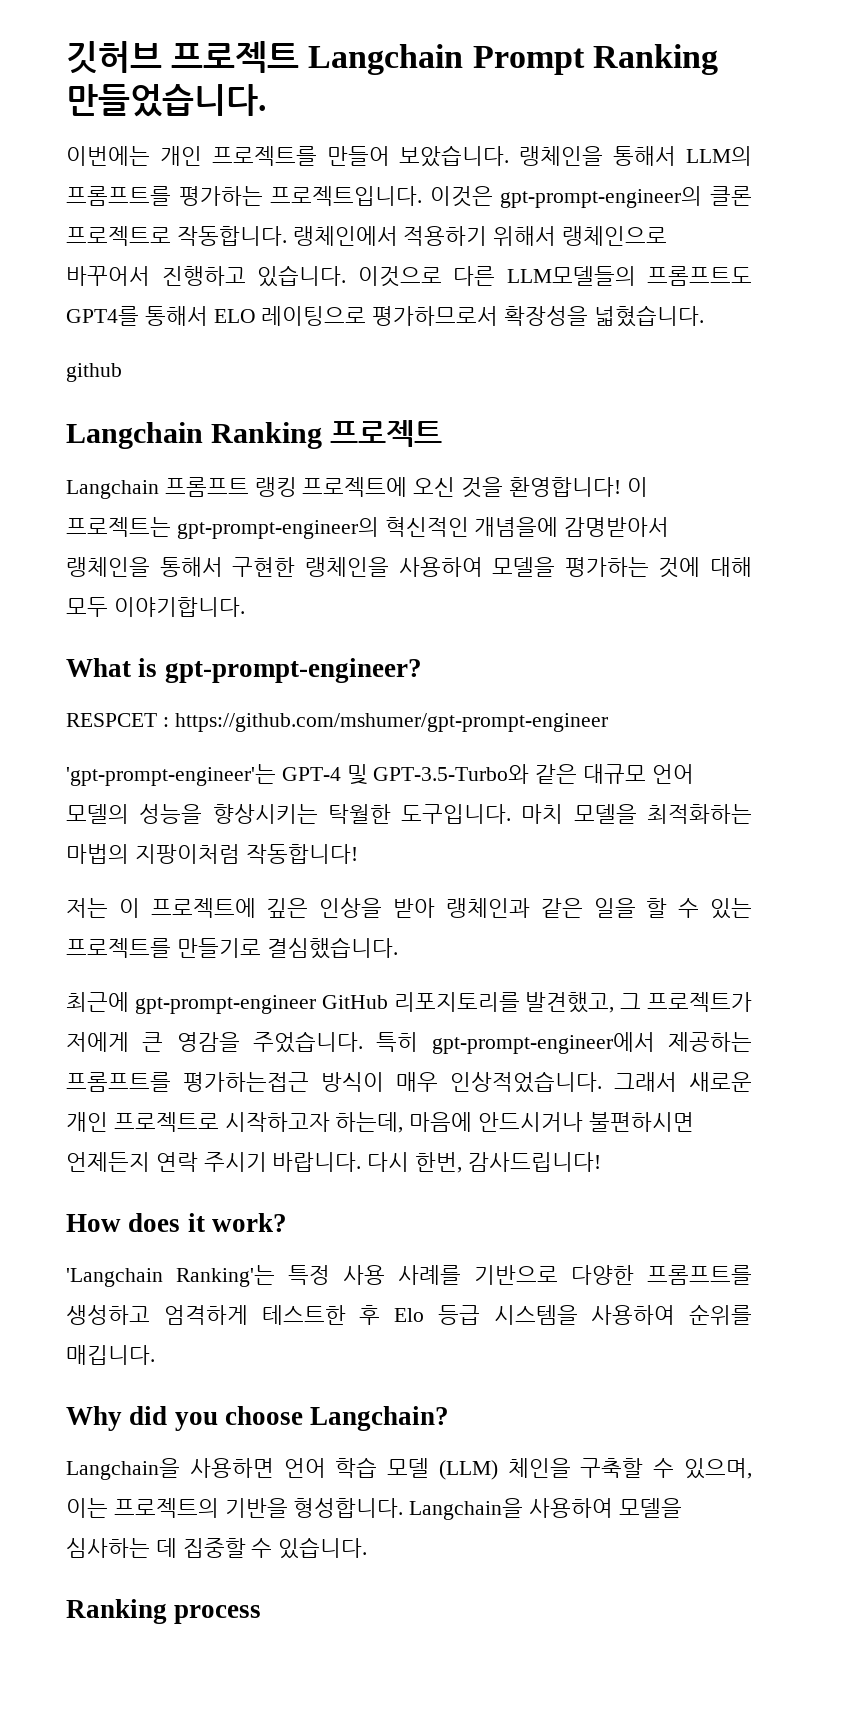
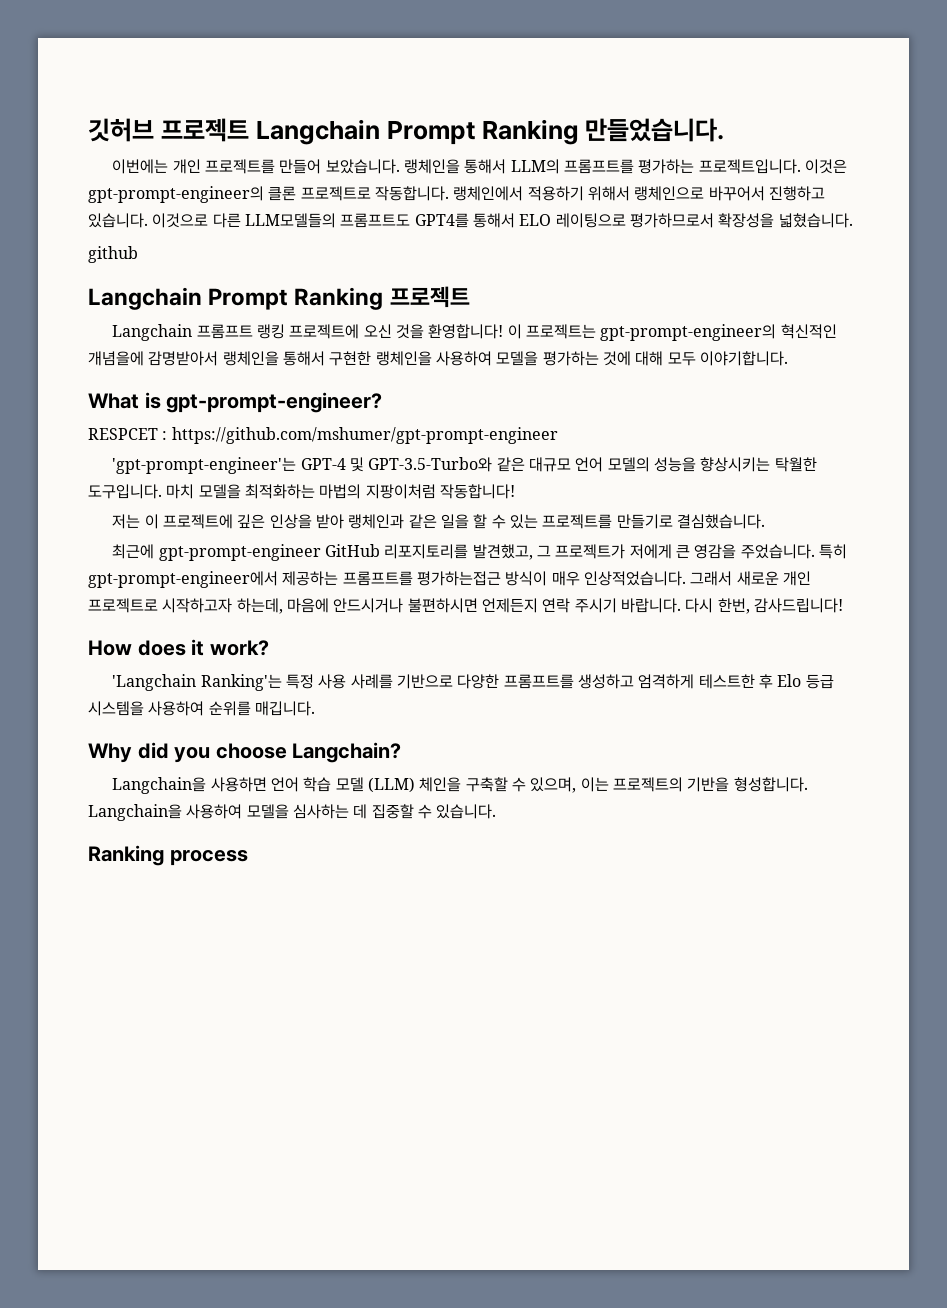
- Langchain Ranking 프로젝트
+ Langchain Prompt Ranking 프로젝트

